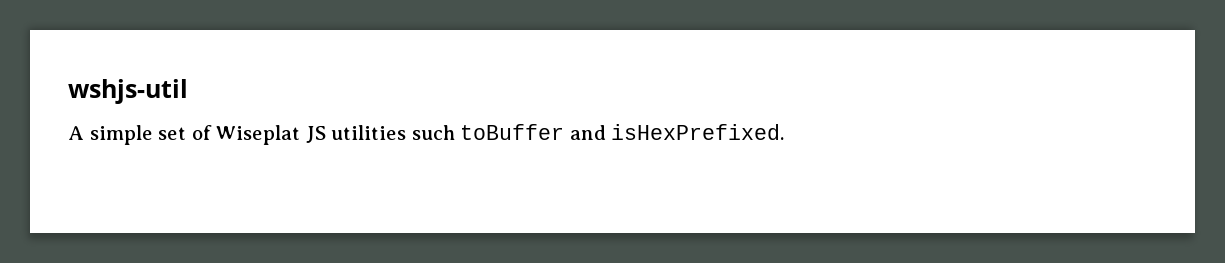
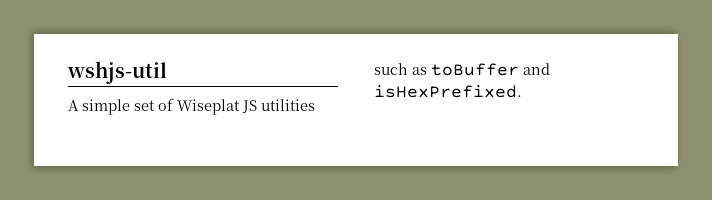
- A simple set of Wiseplat JS utilities such toBuffer and isHexPrefixed.
+ A simple set of Wiseplat JS utilities such as toBuffer and isHexPrefixed.

